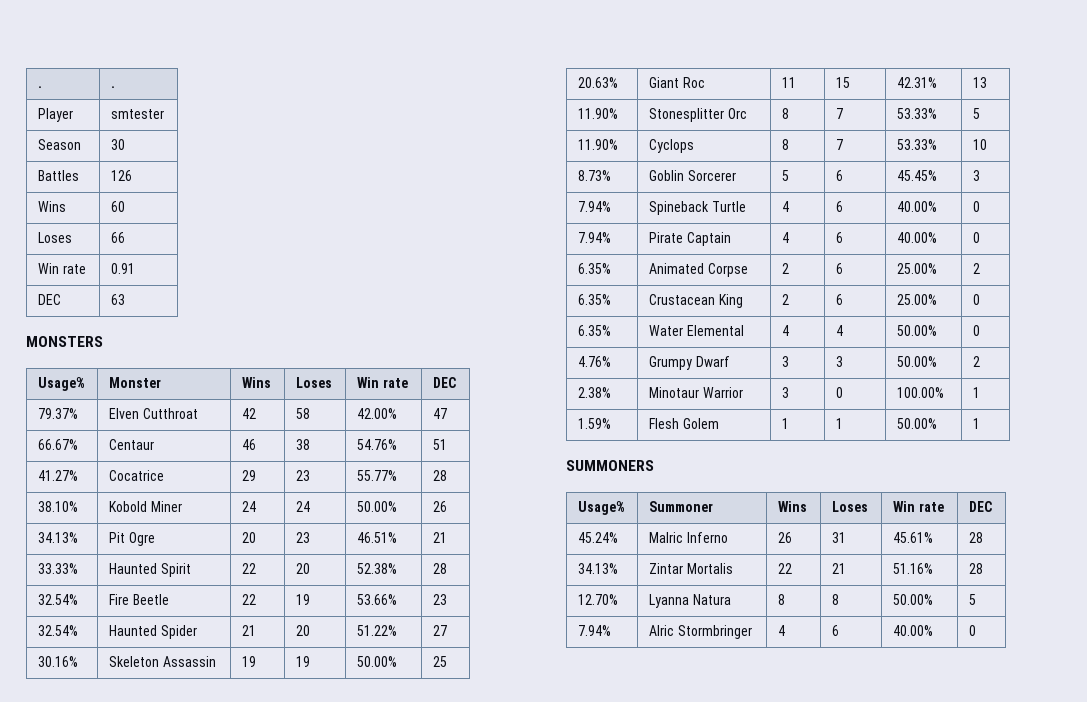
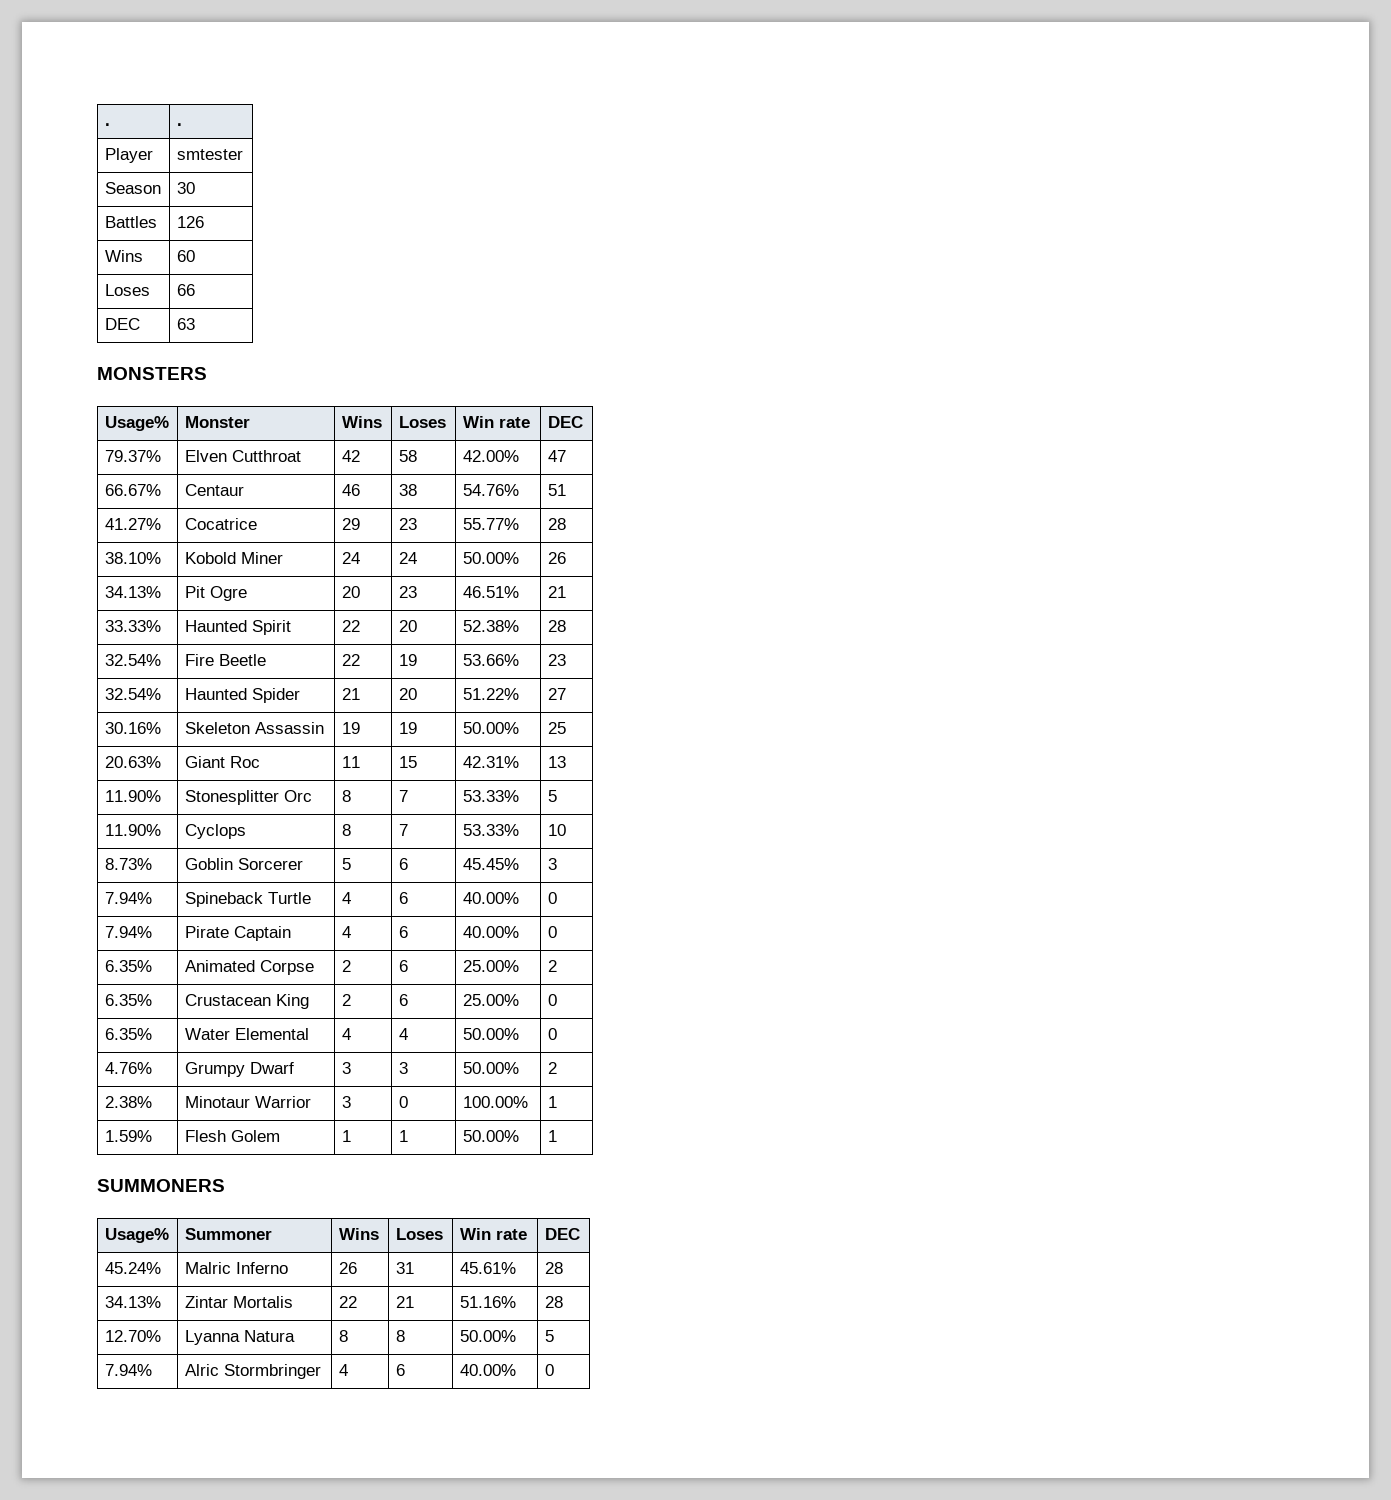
- Win rate | 0.91

